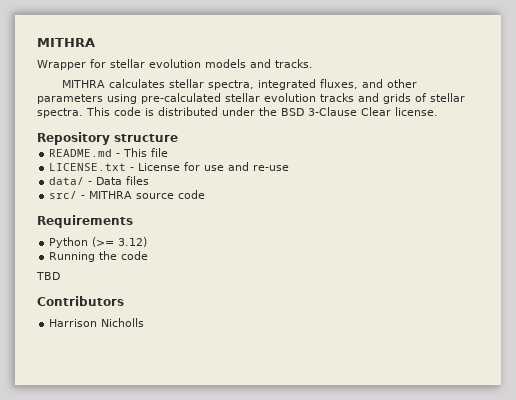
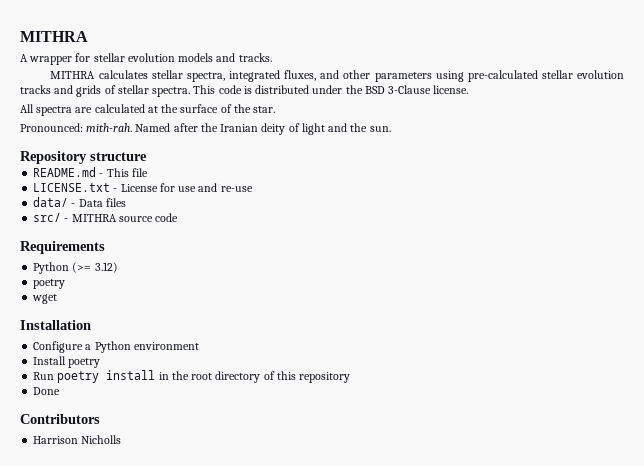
- Wrapper for stellar evolution models and tracks.
+ A wrapper for stellar evolution models and tracks.
- This code is distributed under the BSD 3-Clause Clear license.
+ This code is distributed under the BSD 3-Clause license.
+ All spectra are calculated at the surface of the star.
+ Pronounced: mith-rah. Named after the Iranian deity of light and the sun.
  Python (>= 3.12)
- Running the code
- TBD
+ poetry
+ wget
+ Installation
+ Configure a Python environment
+ Install poetry
+ Run poetry install in the root directory of this repository
+ Done

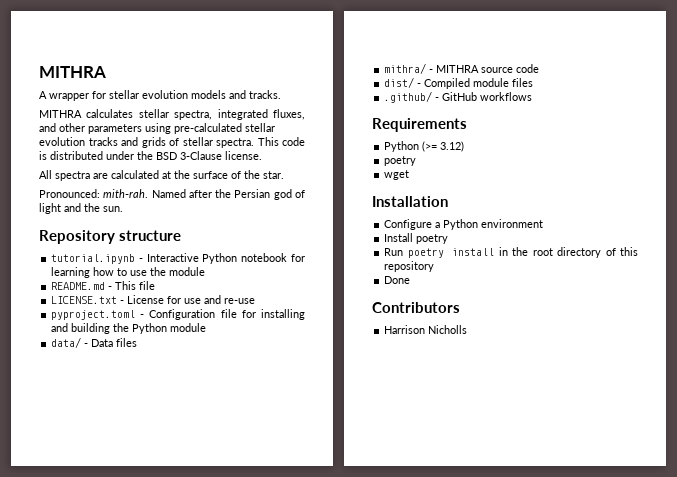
- Named after the Iranian deity of light and the sun.
+ Named after the Persian god of light and the sun.
+ tutorial.ipynb - Interactive Python notebook for learning how to use the module
+ pyproject.toml - Configuration file for installing and building the Python module
- src/ - MITHRA source code
+ mithra/ - MITHRA source code
+ dist/ - Compiled module files
+ .github/ - GitHub workflows

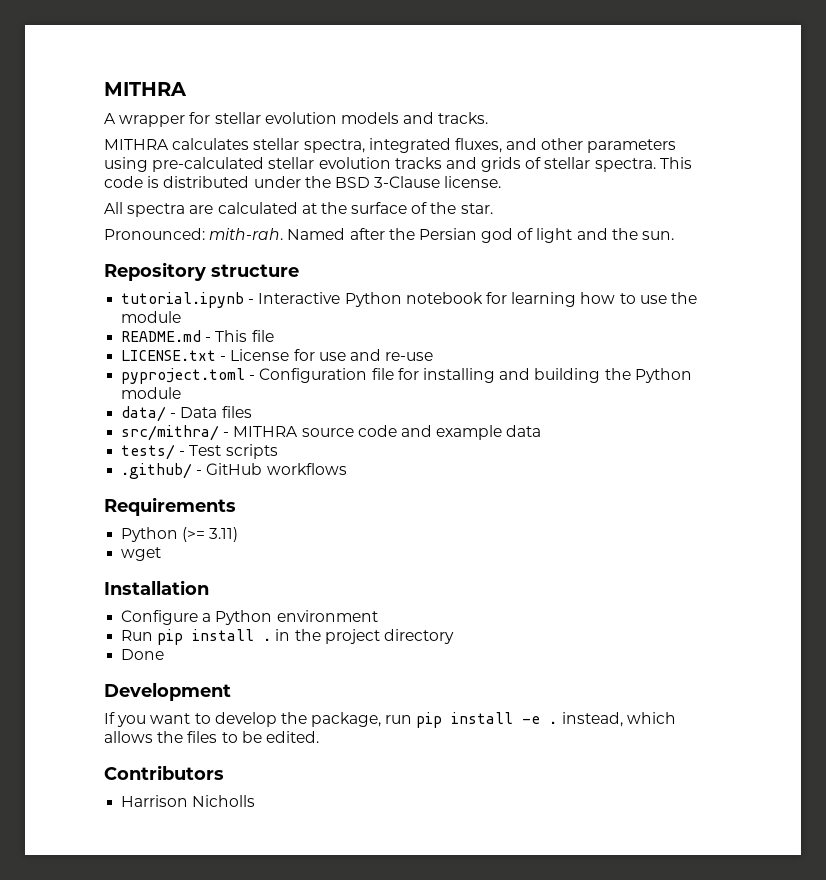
- mithra/ - MITHRA source code
- dist/ - Compiled module files
+ src/mithra/ - MITHRA source code and example data
+ tests/ - Test scripts
- Python (>= 3.12)
- poetry
+ Python (>= 3.11)
- Install poetry
- Run poetry install in the root directory of this repository
+ Run pip install . in the project directory
  Done
+ Development
+ If you want to develop the package, run pip install -e . instead, which allows the files to be edited.

